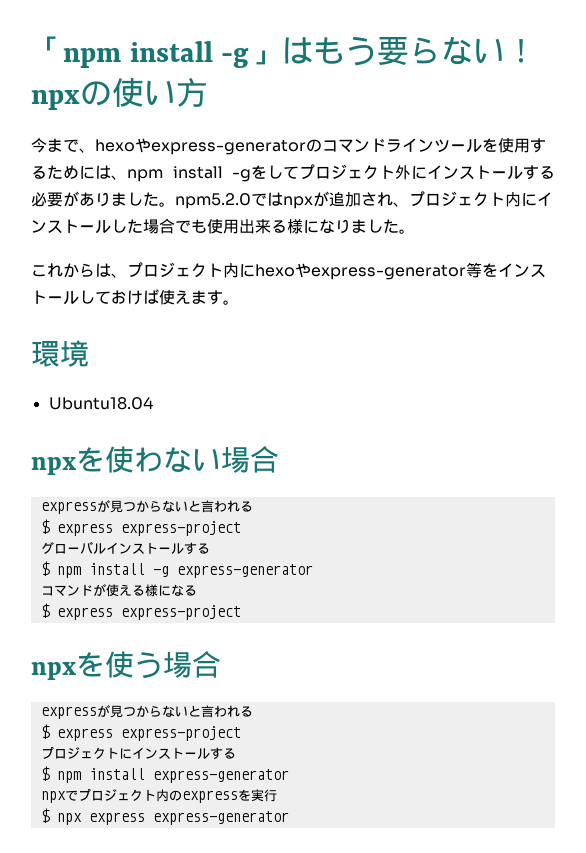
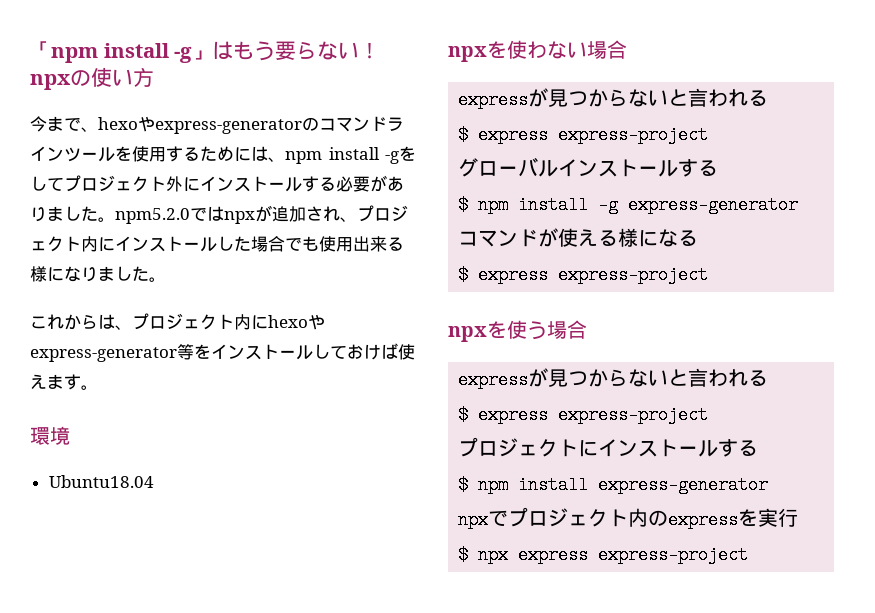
- $ npx express express-generator
+ $ npx express express-project

